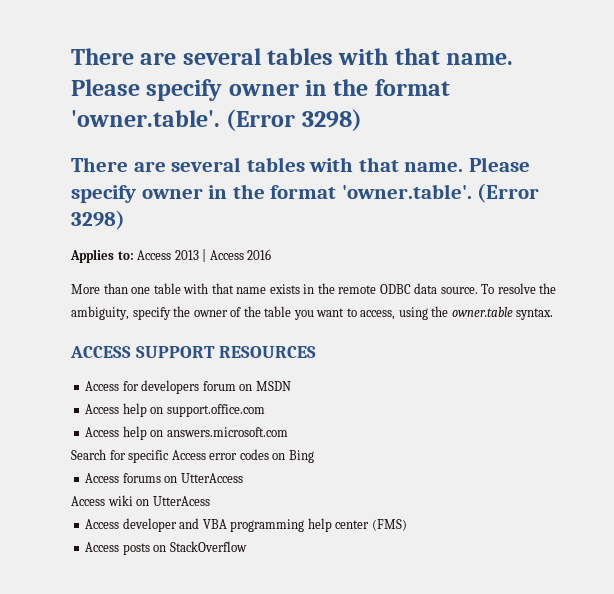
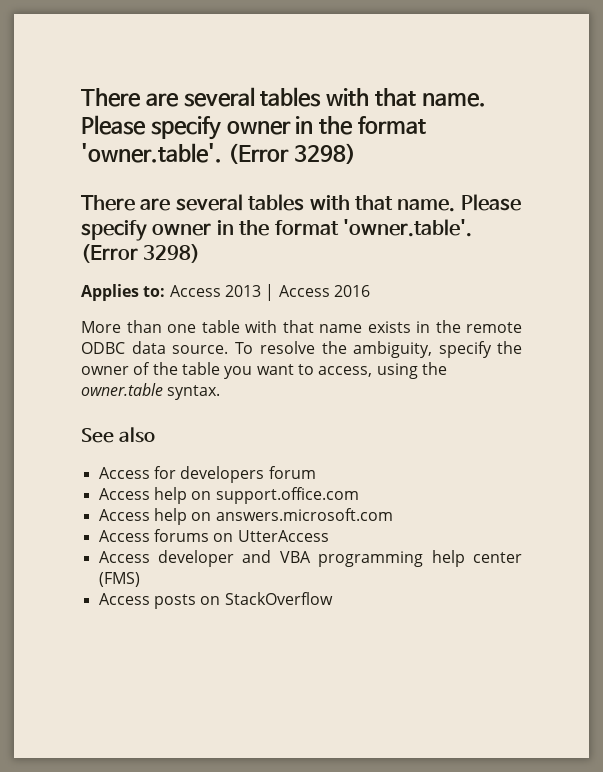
- ACCESS SUPPORT RESOURCES
+ See also
- Access for developers forum on MSDN
+ Access for developers forum
- Search for specific Access error codes on Bing
- Access wiki on UtterAcess

